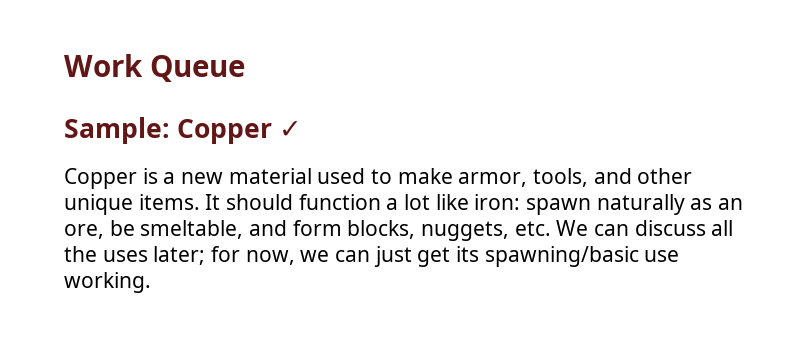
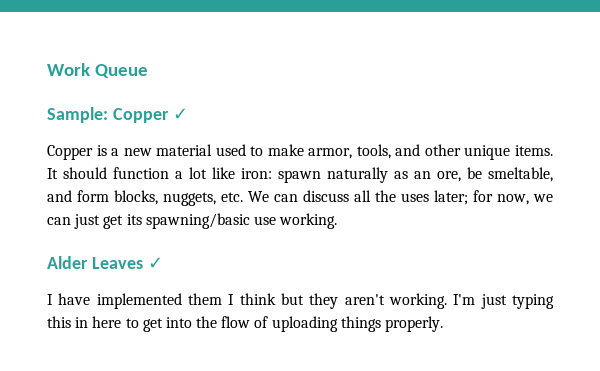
+ Alder Leaves ✓
+ I have implemented them I think but they aren't working. I'm just typing this in here to get into the flow of uploading things properly.

